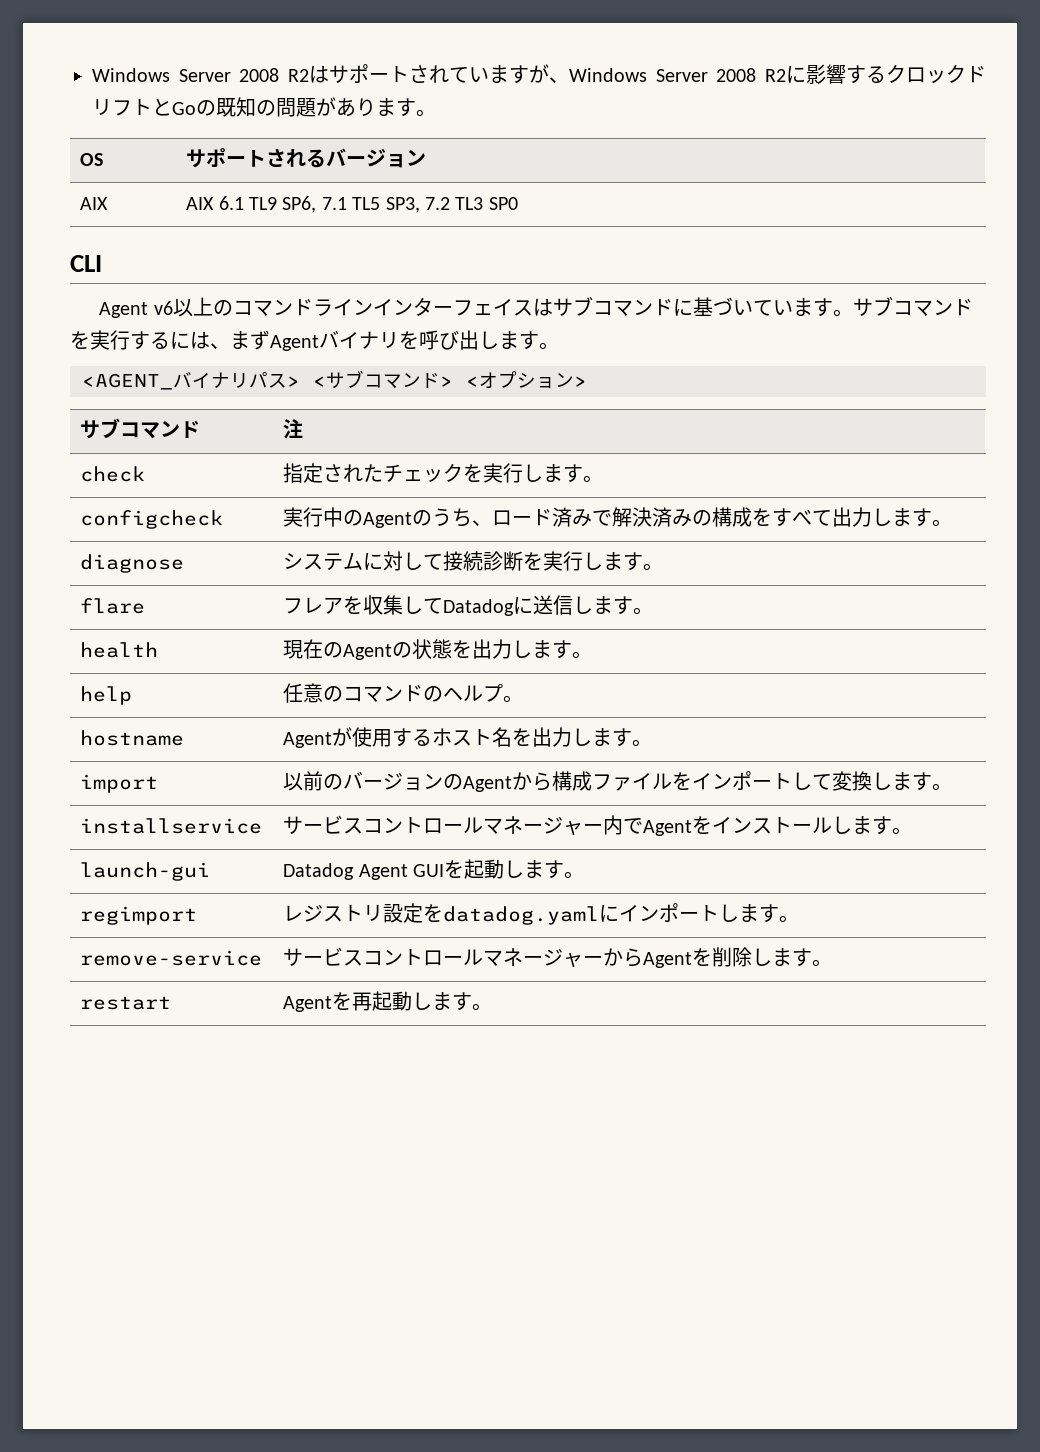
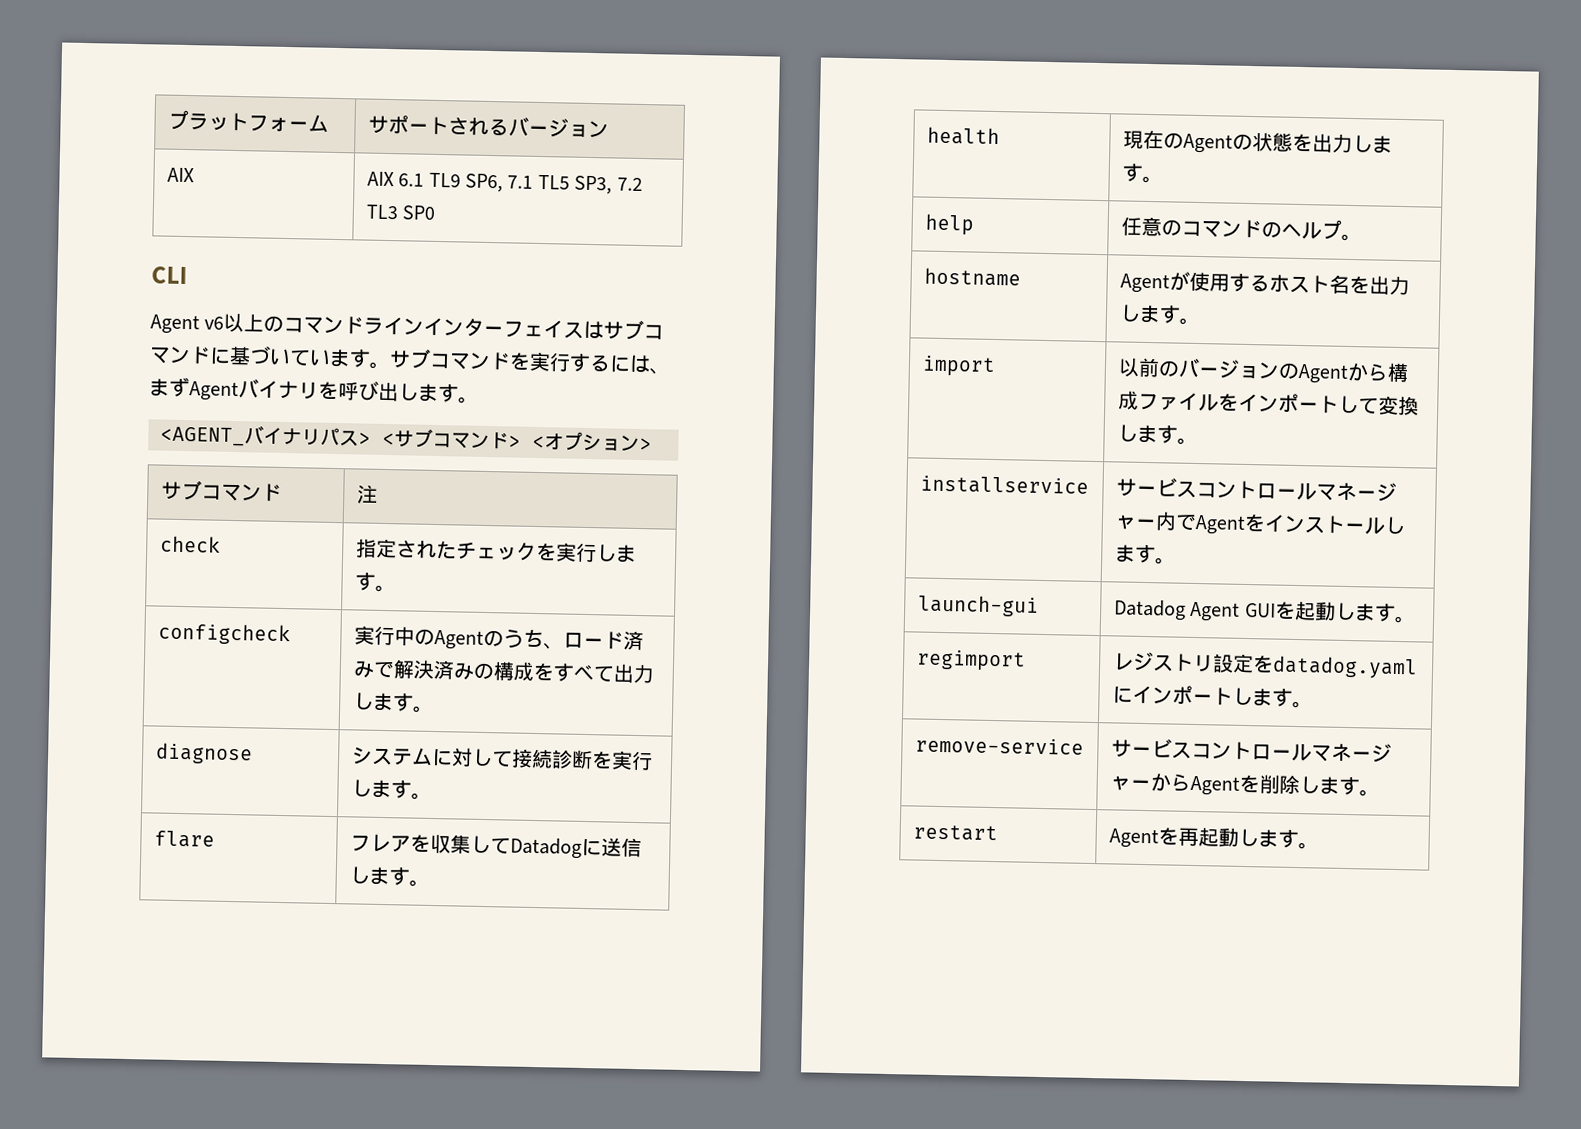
- Windows Server 2008 R2はサポートされていますが、Windows Server 2008 R2に影響するクロックドリフトとGoの既知の問題があります。
- OS | サポートされるバージョン
+ プラットフォーム | サポートされるバージョン

